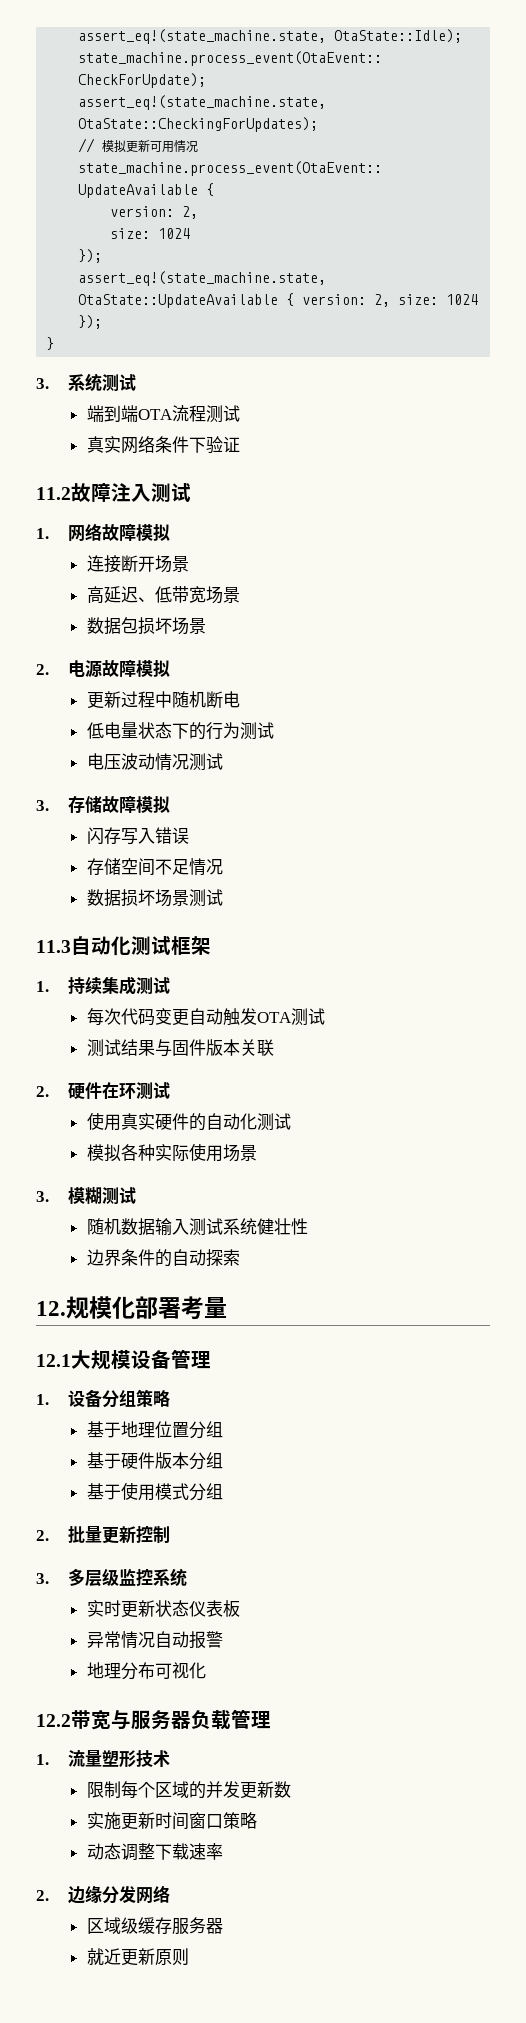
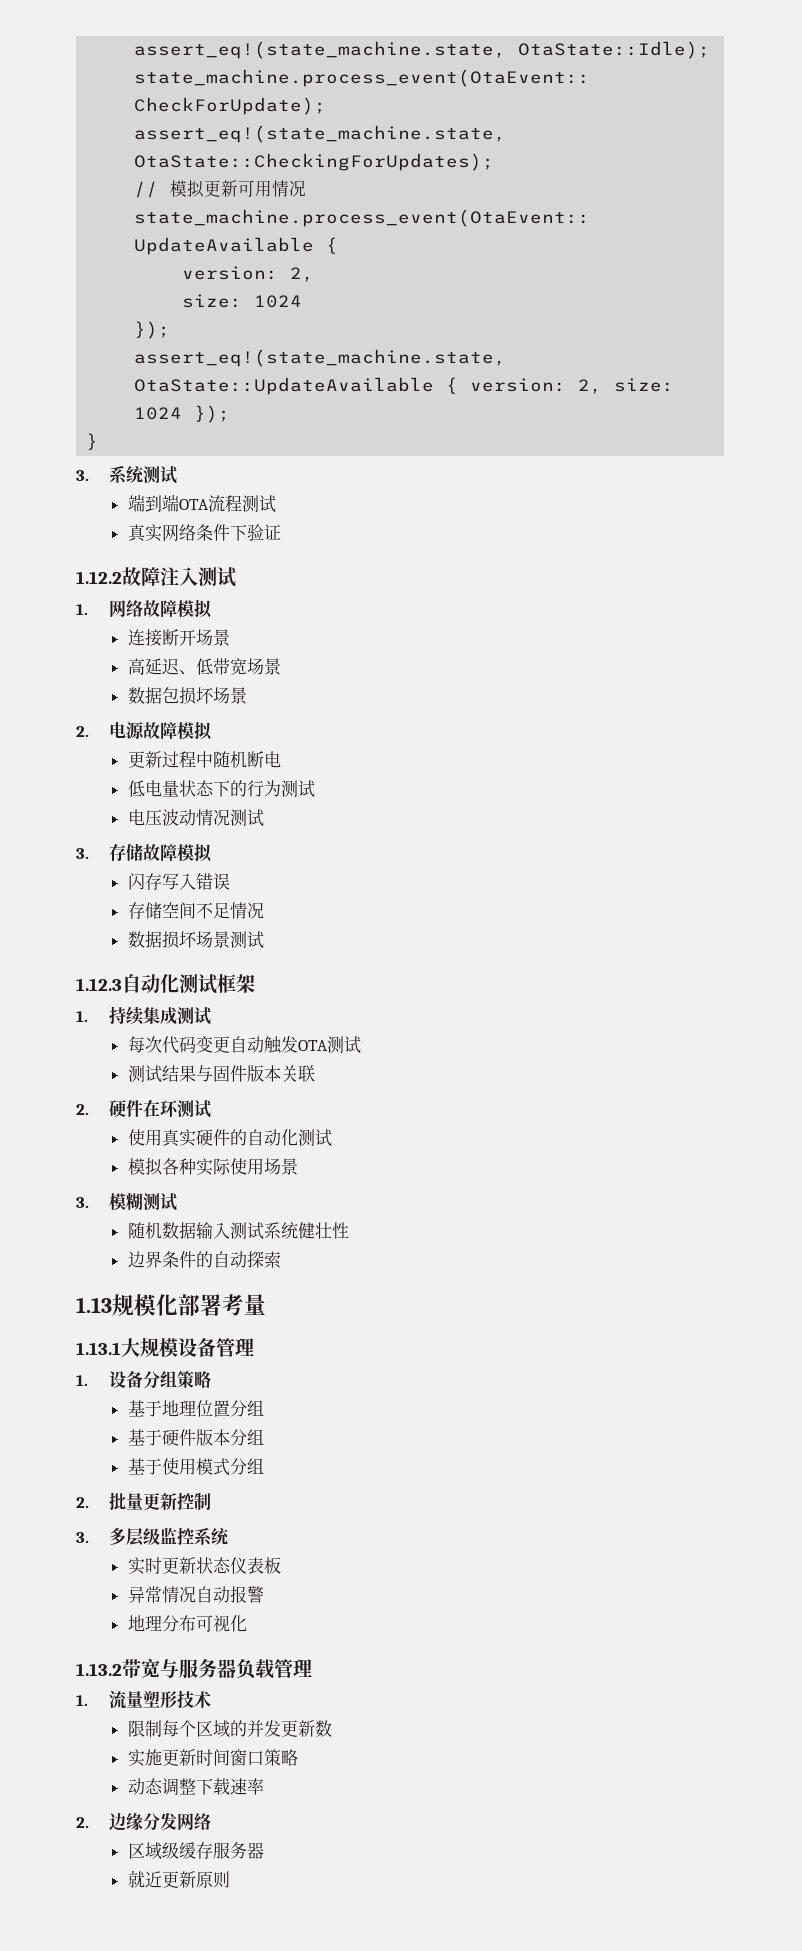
- 11.2故障注入测试
+ 1.12.2故障注入测试
- 11.3自动化测试框架
+ 1.12.3自动化测试框架
- 12.规模化部署考量
+ 1.13规模化部署考量
- 12.1大规模设备管理
+ 1.13.1大规模设备管理
- 12.2带宽与服务器负载管理
+ 1.13.2带宽与服务器负载管理

